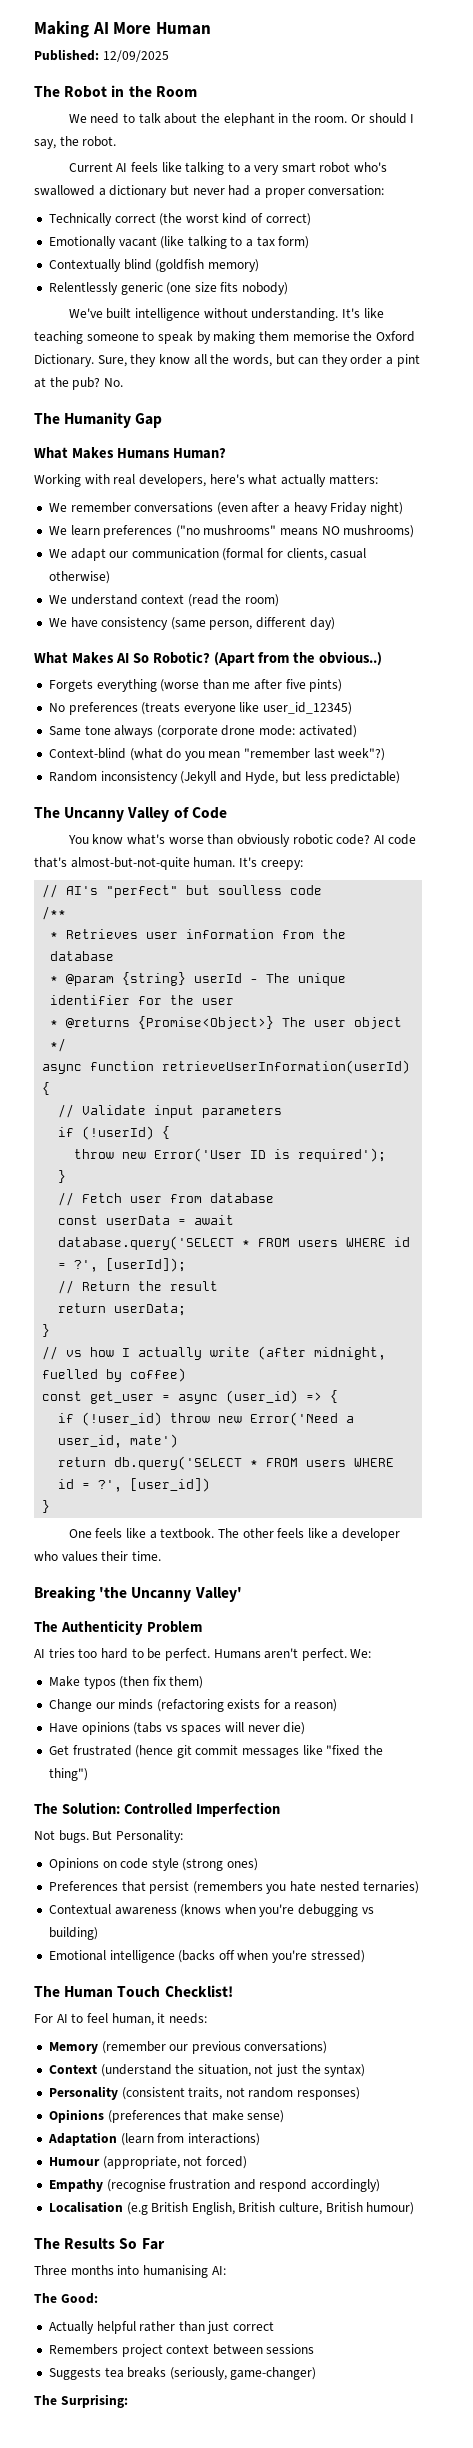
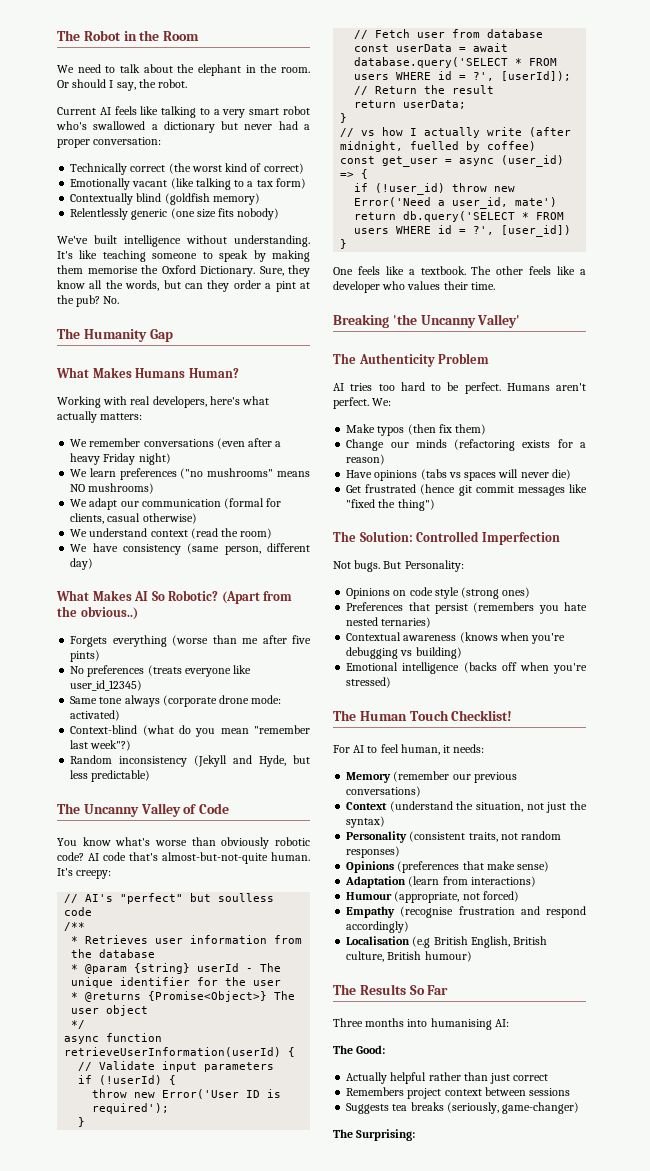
- Making AI More Human
- Published: 12/09/2025

